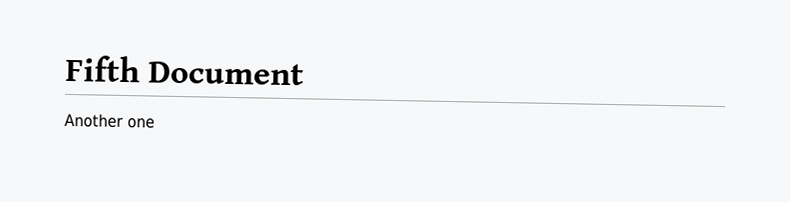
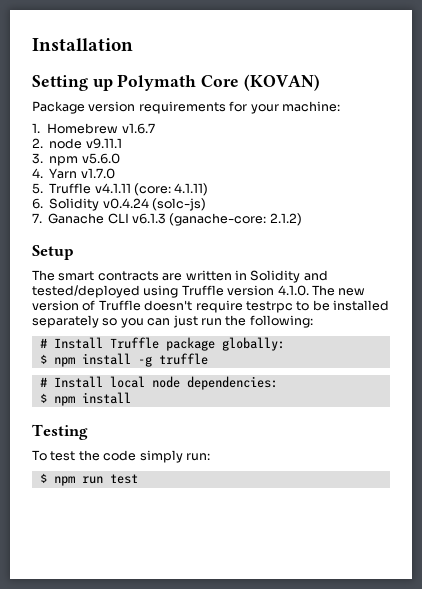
- Fifth Document
- Another one
+ Installation
+ Setting up Polymath Core (KOVAN)
+ Package version requirements for your machine:
+ 1. Homebrew v1.6.7
+ 2. node v9.11.1
+ 3. npm v5.6.0
+ 4. Yarn v1.7.0
+ 5. Truffle v4.1.11 (core: 4.1.11)
+ 6. Solidity v0.4.24 (solc-js)
+ 7. Ganache CLI v6.1.3 (ganache-core: 2.1.2)
+ Setup
+ The smart contracts are written in Solidity and tested/deployed using Truffle version 4.1.0. The new version of Truffle doesn't require testrpc to be installed separately so you can just run the following:
+ # Install Truffle package globally:
+ $ npm install -g truffle
+ # Install local node dependencies:
+ $ npm install
+ Testing
+ To test the code simply run:
+ $ npm run test

